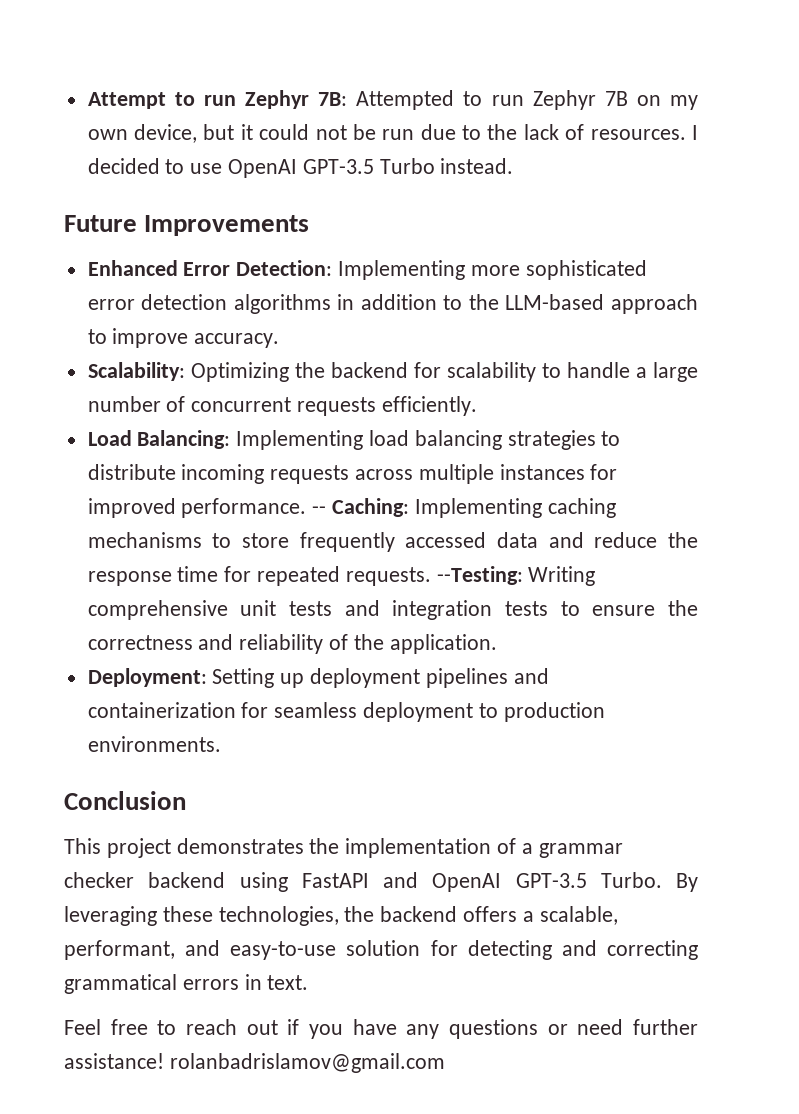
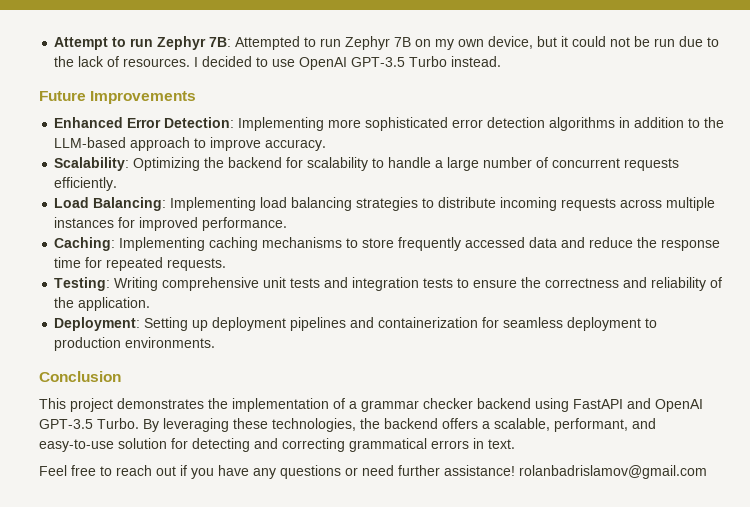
- Load Balancing: Implementing load balancing strategies to distribute incoming requests across multiple instances for improved performance. -- Caching: Implementing caching mechanisms to store frequently accessed data and reduce the response time for repeated requests. --Testing: Writing comprehensive unit tests and integration tests to ensure the correctness and reliability of the application.
+ Load Balancing: Implementing load balancing strategies to distribute incoming requests across multiple instances for improved performance.
+ Caching: Implementing caching mechanisms to store frequently accessed data and reduce the response time for repeated requests.
+ Testing: Writing comprehensive unit tests and integration tests to ensure the correctness and reliability of the application.

